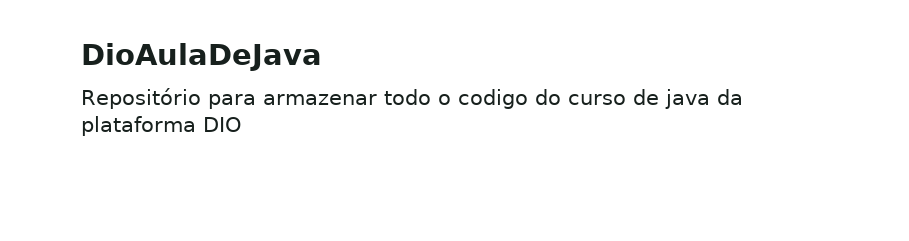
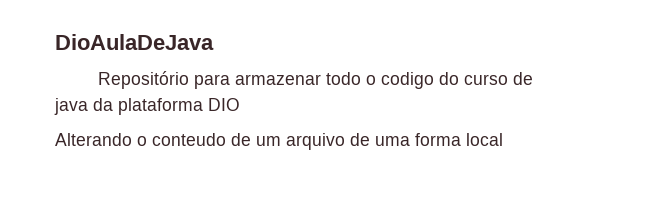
+ Alterando o conteudo de um arquivo de uma forma local

